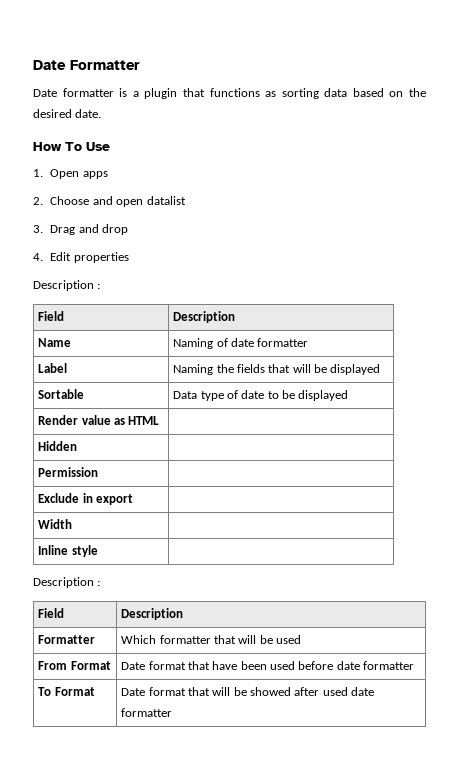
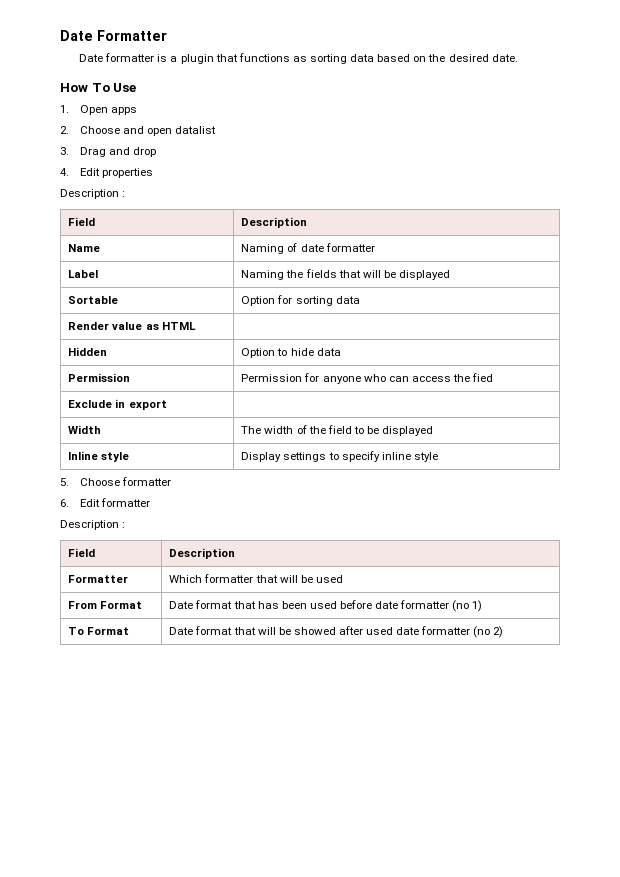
- Sortable | Data type of date to be displayed
+ Sortable | Option for sorting data
- Hidden |
- Permission |
+ Hidden | Option to hide data
+ Permission | Permission for anyone who can access the fied
  Exclude in export |
- Width |
- Inline style |
+ Width | The width of the field to be displayed
+ Inline style | Display settings to specify inline style
+ 5. Choose formatter
+ 6. Edit formatter
- From Format | Date format that have been used before date formatter
+ From Format | Date format that has been used before date formatter (no 1)
- To Format | Date format that will be showed after used date formatter
+ To Format | Date format that will be showed after used date formatter (no 2)

